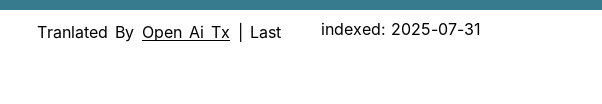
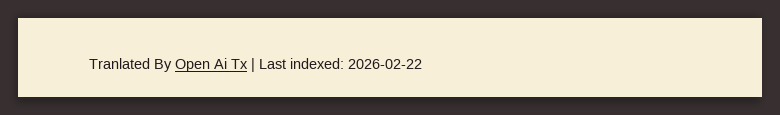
- Tranlated By Open Ai Tx | Last indexed: 2025-07-31
+ Tranlated By Open Ai Tx | Last indexed: 2026-02-22

